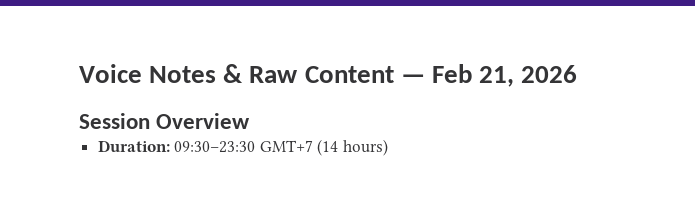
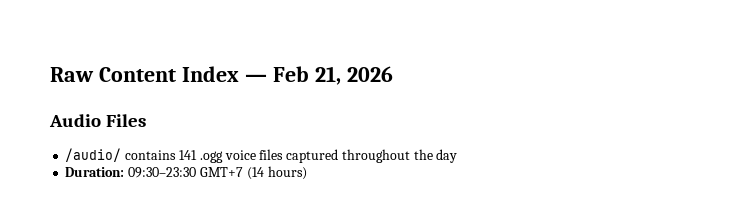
- Voice Notes & Raw Content — Feb 21, 2026
+ Raw Content Index — Feb 21, 2026
- Session Overview
+ Audio Files
+ /audio/ contains 141 .ogg voice files captured throughout the day

